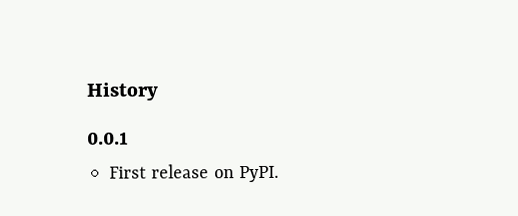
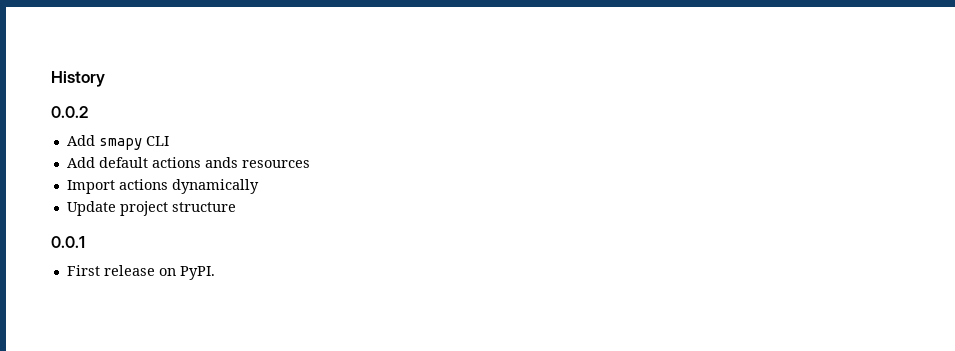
+ 0.0.2
+ Add smapy CLI
+ Add default actions ands resources
+ Import actions dynamically
+ Update project structure

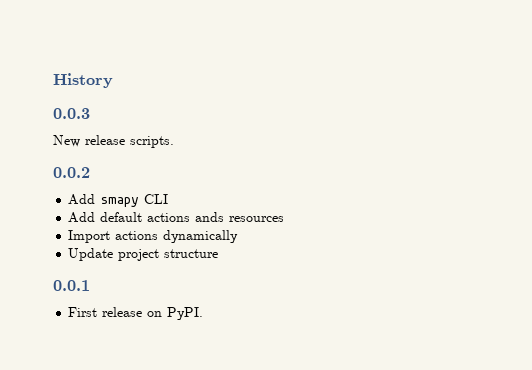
+ 0.0.3
+ New release scripts.

